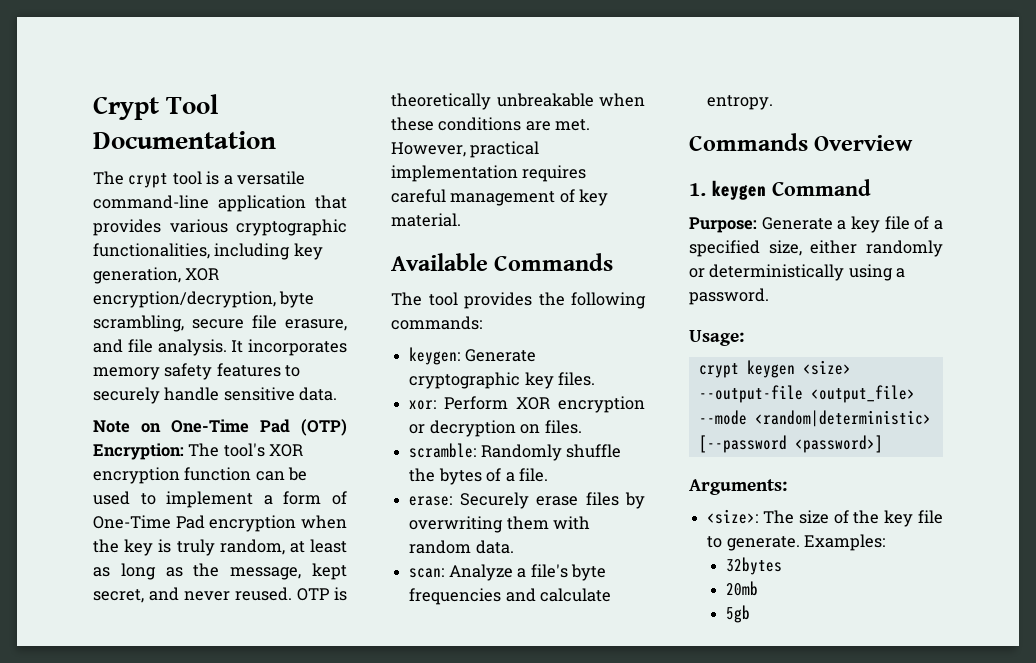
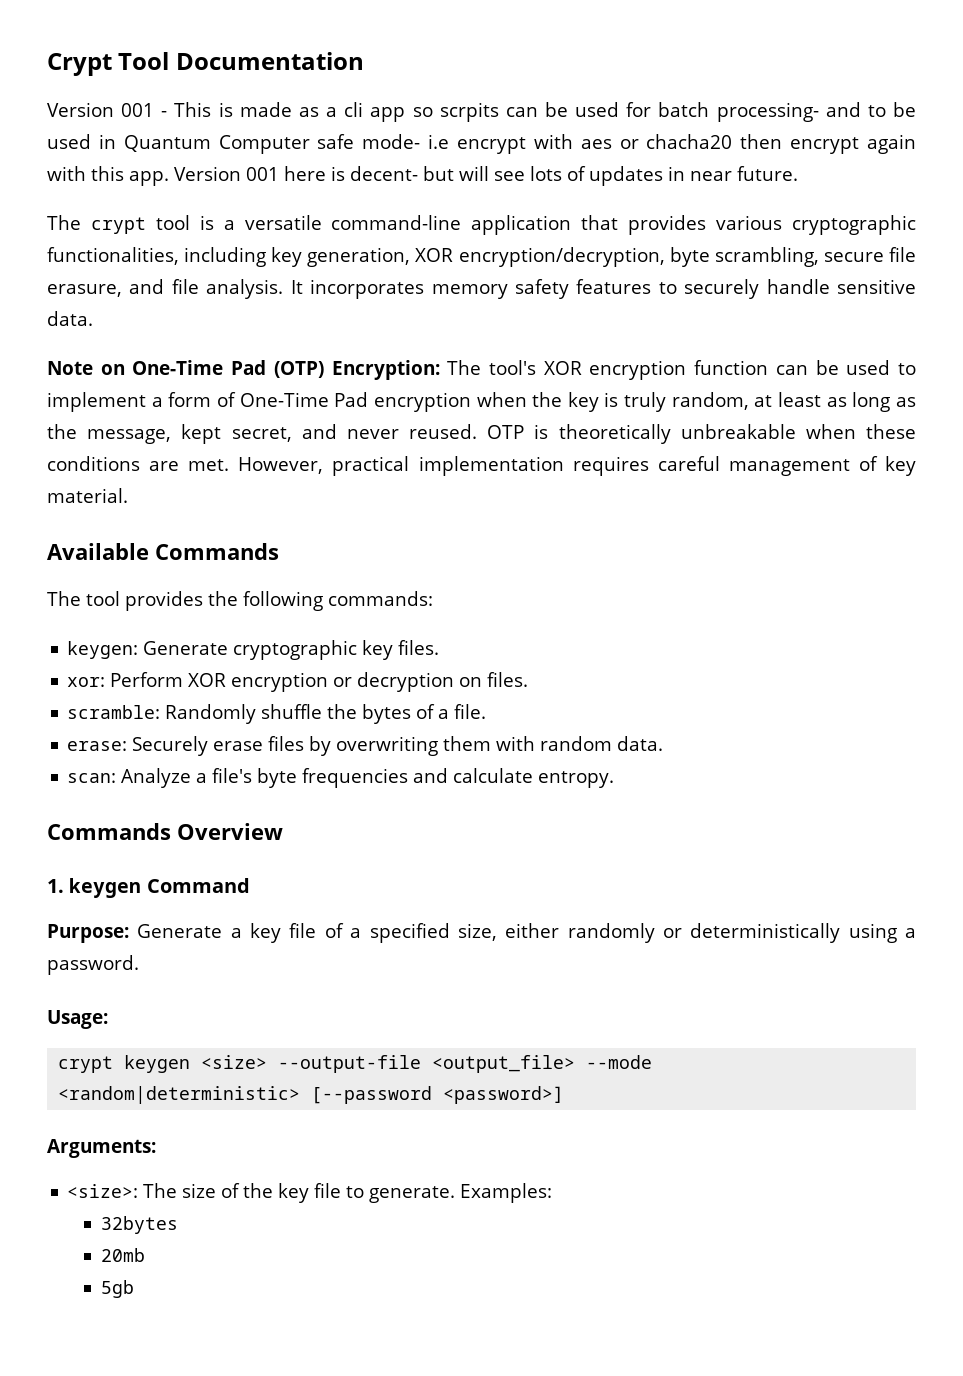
+ Version 001 - This is made as a cli app so scrpits can be used for batch processing- and to be used in Quantum Computer safe mode- i.e encrypt with aes or chacha20 then encrypt again with this app. Version 001 here is decent- but will see lots of updates in near future.

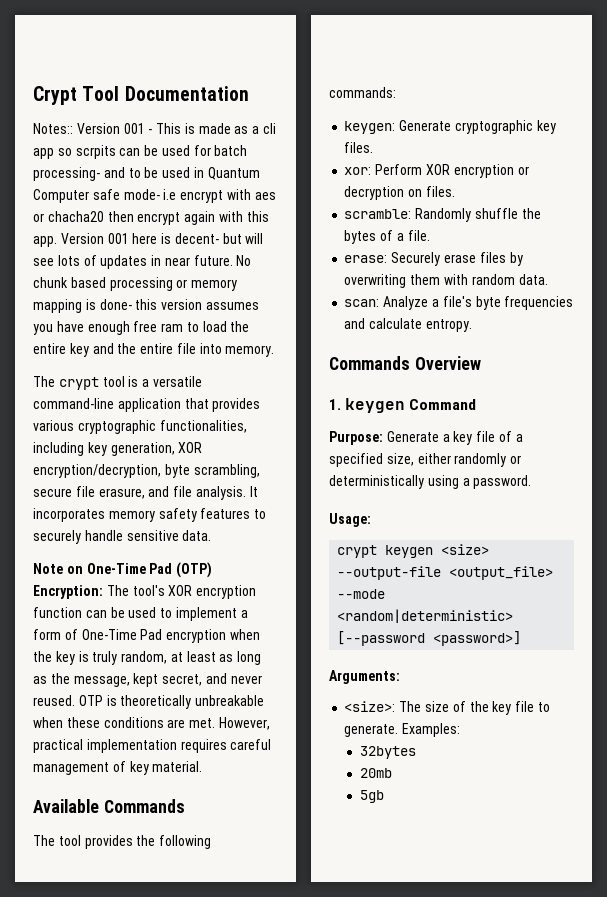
- Version 001 - This is made as a cli app so scrpits can be used for batch processing- and to be used in Quantum Computer safe mode- i.e encrypt with aes or chacha20 then encrypt again with this app.
+ Notes:: Version 001 - This is made as a cli app so scrpits can be used for batch processing- and to be used in Quantum Computer safe mode- i.e encrypt with aes or chacha20 then encrypt again with this app.
+ No chunk based processing or memory mapping is done- this version assumes you have enough free ram to load the entire key and the entire file into memory.

